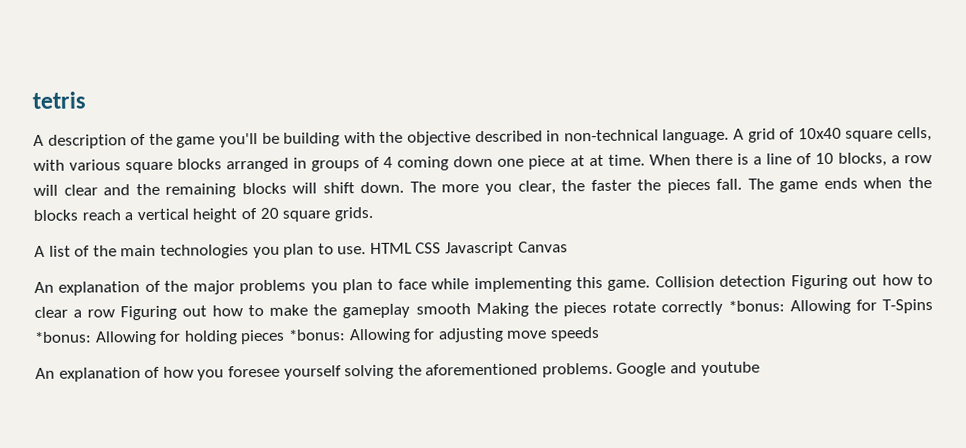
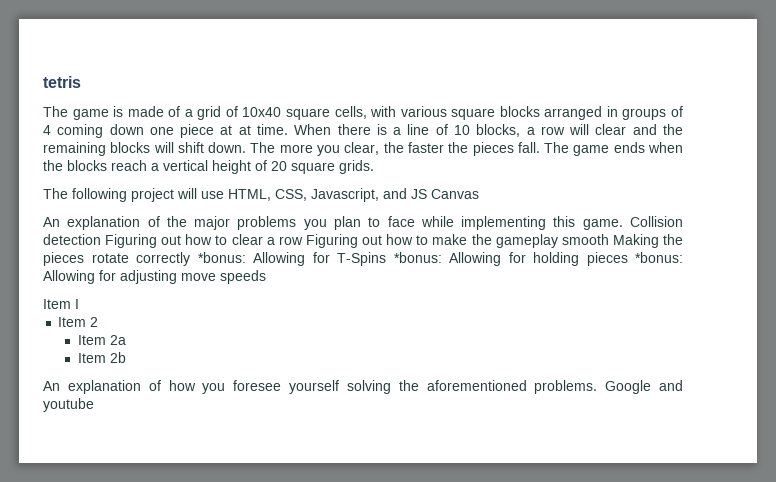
- A description of the game you'll be building with the objective described in non-technical language. A grid of 10x40 square cells, with various square blocks arranged in groups of 4 coming down one piece at at time.
+ The game is made of a grid of 10x40 square cells, with various square blocks arranged in groups of 4 coming down one piece at at time.
- A list of the main technologies you plan to use. HTML CSS Javascript Canvas
+ The following project will use HTML, CSS, Javascript, and JS Canvas
+ Item I
+ Item 2
+ Item 2a
+ Item 2b

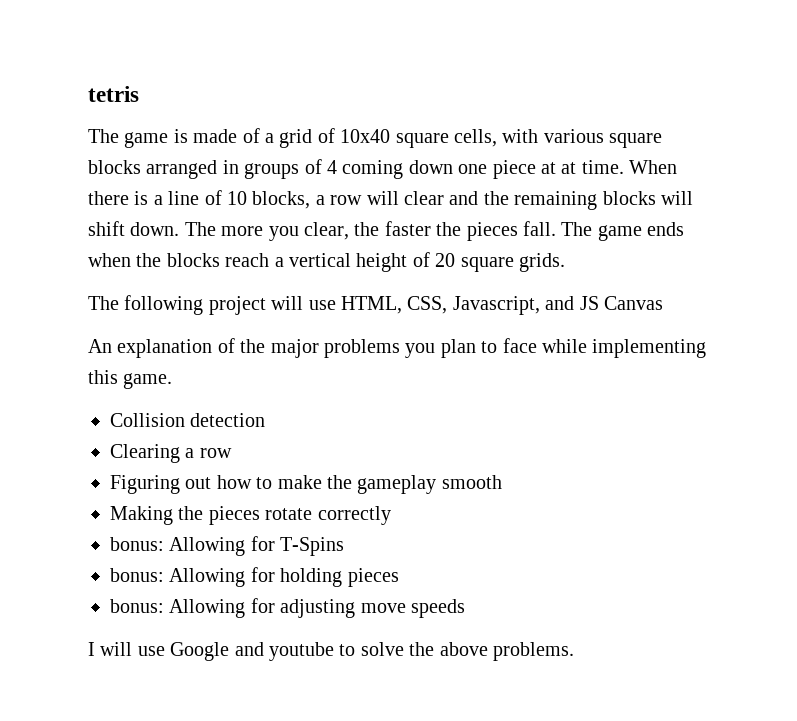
- An explanation of the major problems you plan to face while implementing this game. Collision detection Figuring out how to clear a row Figuring out how to make the gameplay smooth Making the pieces rotate correctly *bonus: Allowing for T-Spins *bonus: Allowing for holding pieces *bonus: Allowing for adjusting move speeds
+ An explanation of the major problems you plan to face while implementing this game.
+ Collision detection
+ Clearing a row
+ Figuring out how to make the gameplay smooth
+ Making the pieces rotate correctly
+ bonus: Allowing for T-Spins
+ bonus: Allowing for holding pieces
+ bonus: Allowing for adjusting move speeds
- Item I
- Item 2
- Item 2a
- Item 2b
- An explanation of how you foresee yourself solving the aforementioned problems. Google and youtube
+ I will use Google and youtube to solve the above problems.

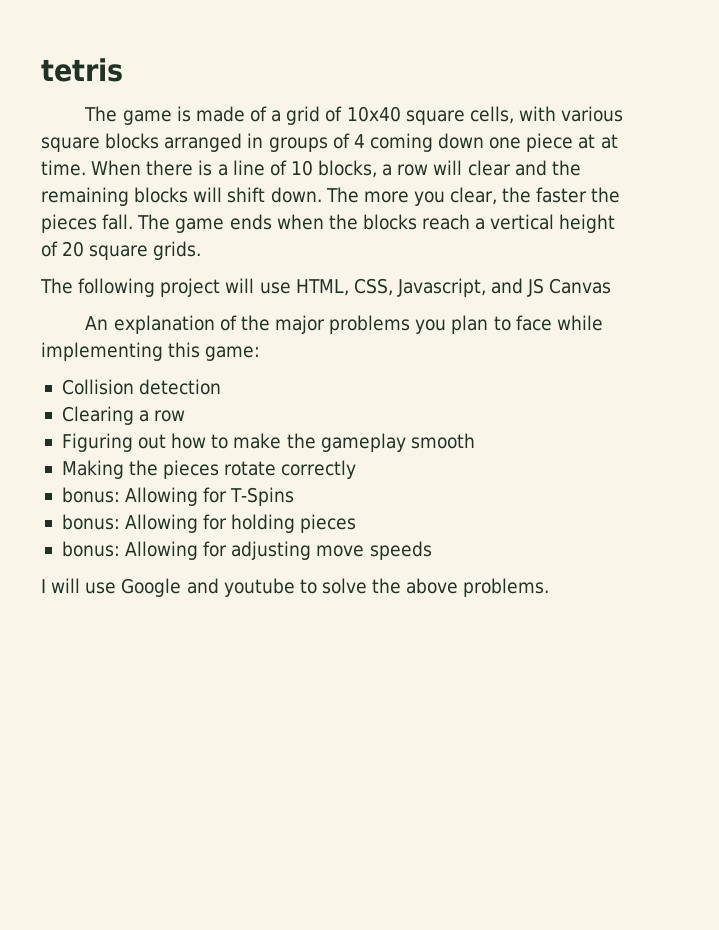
- An explanation of the major problems you plan to face while implementing this game.
+ An explanation of the major problems you plan to face while implementing this game:

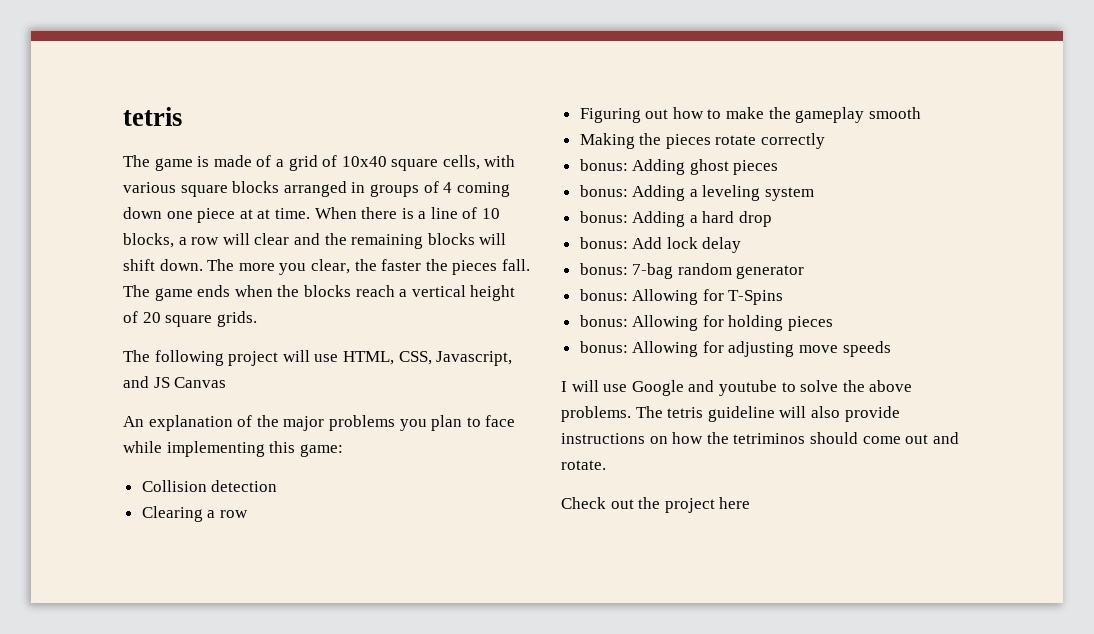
+ bonus: Adding ghost pieces
+ bonus: Adding a leveling system
+ bonus: Adding a hard drop
+ bonus: Add lock delay
+ bonus: 7-bag random generator
+ The tetris guideline will also provide instructions on how the tetriminos should come out and rotate.
+ Check out the project here

